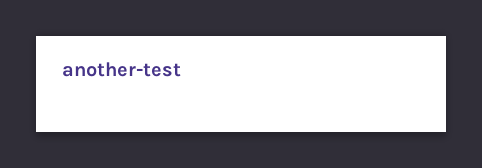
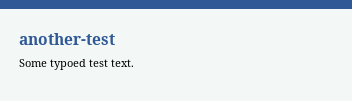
+ Some typoed test text.

